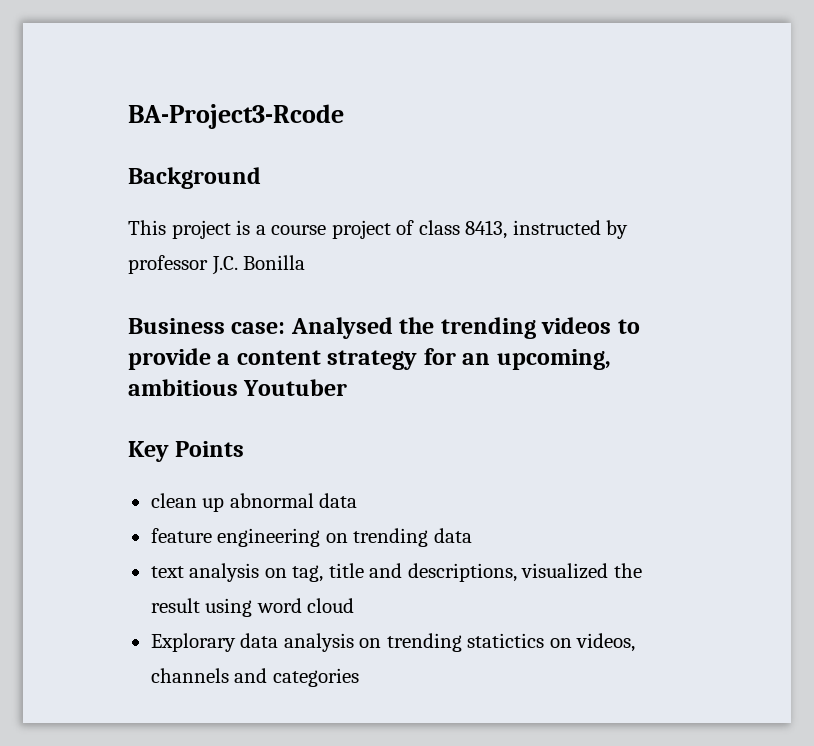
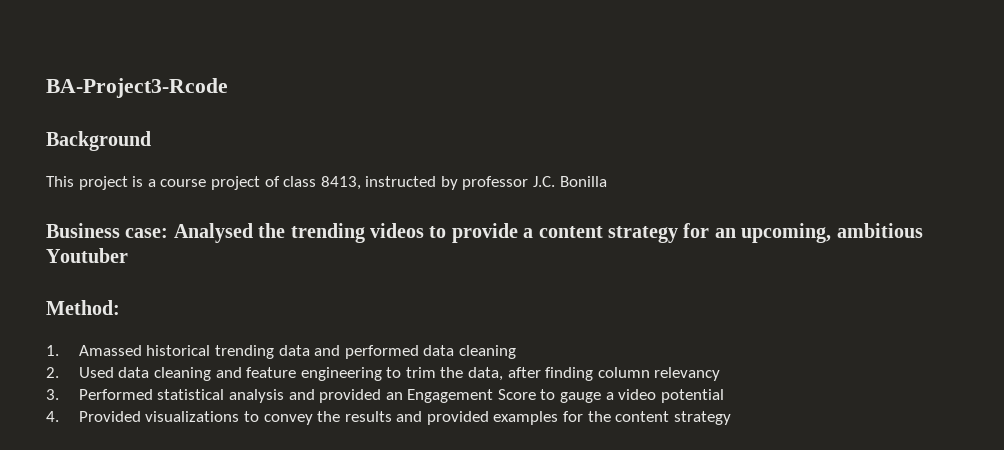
- Key Points
- clean up abnormal data
- feature engineering on trending data
- text analysis on tag, title and descriptions, visualized the result using word cloud
- Explorary data analysis on trending statictics on videos, channels and categories
+ Method:
+ 1. Amassed historical trending data and performed data cleaning
+ 2. Used data cleaning and feature engineering to trim the data, after finding column relevancy
+ 3. Performed statistical analysis and provided an Engagement Score to gauge a video potential
+ 4. Provided visualizations to convey the results and provided examples for the content strategy

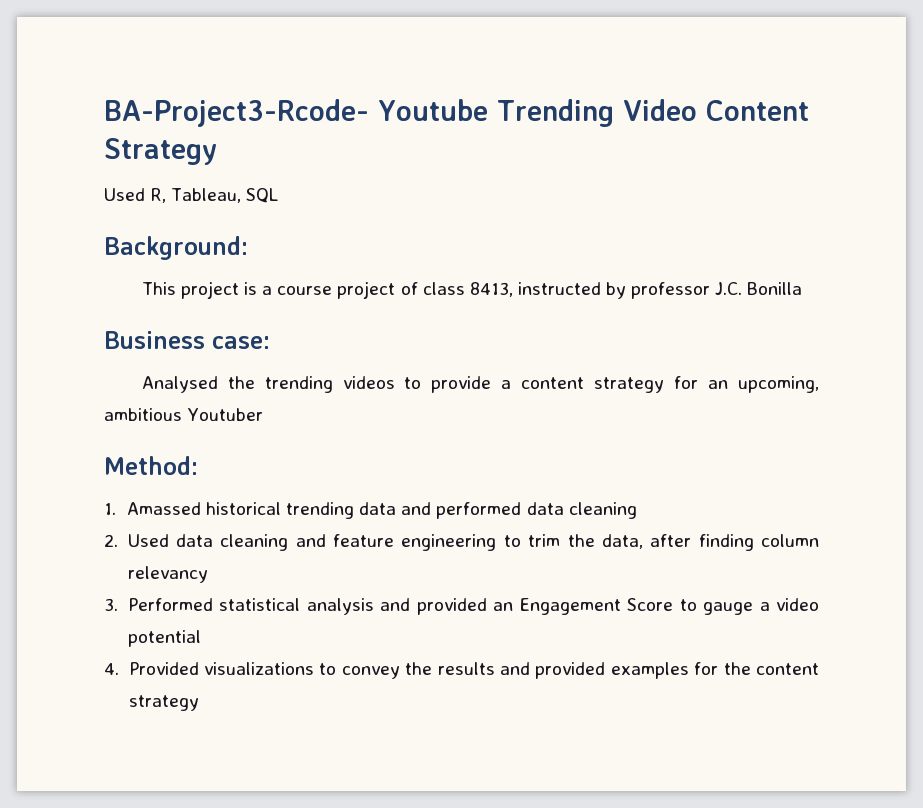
- BA-Project3-Rcode
- Background
+ BA-Project3-Rcode- Youtube Trending Video Content Strategy
+ Used R, Tableau, SQL
+ Background:
- Business case: Analysed the trending videos to provide a content strategy for an upcoming, ambitious Youtuber
+ Business case:
+ Analysed the trending videos to provide a content strategy for an upcoming, ambitious Youtuber

